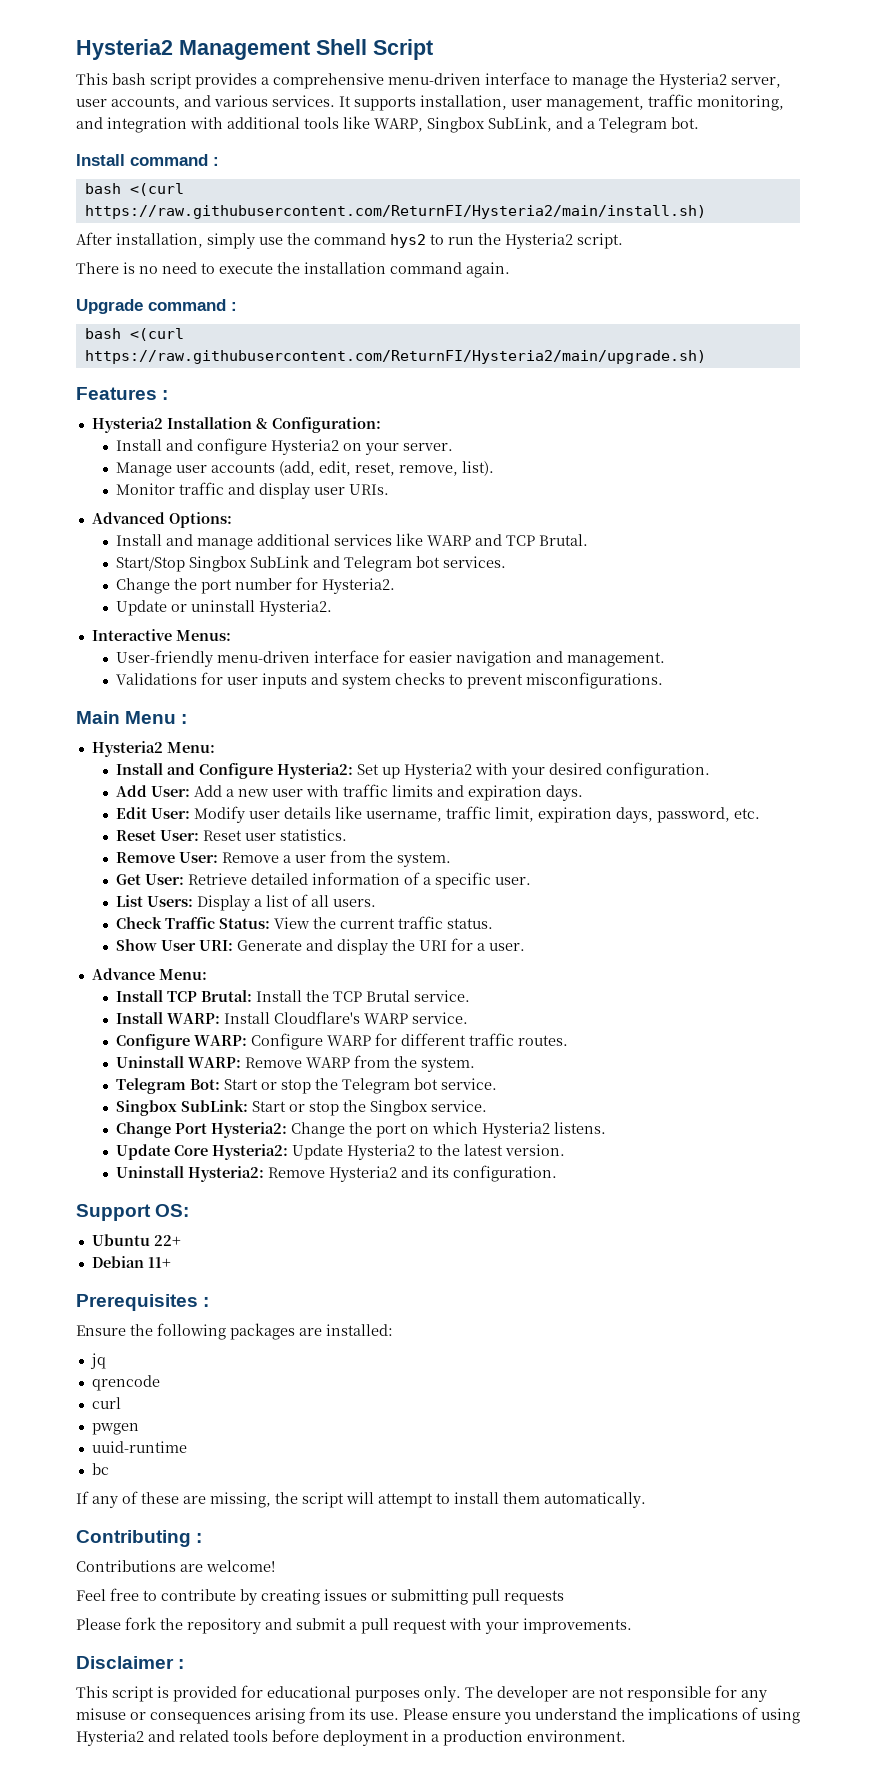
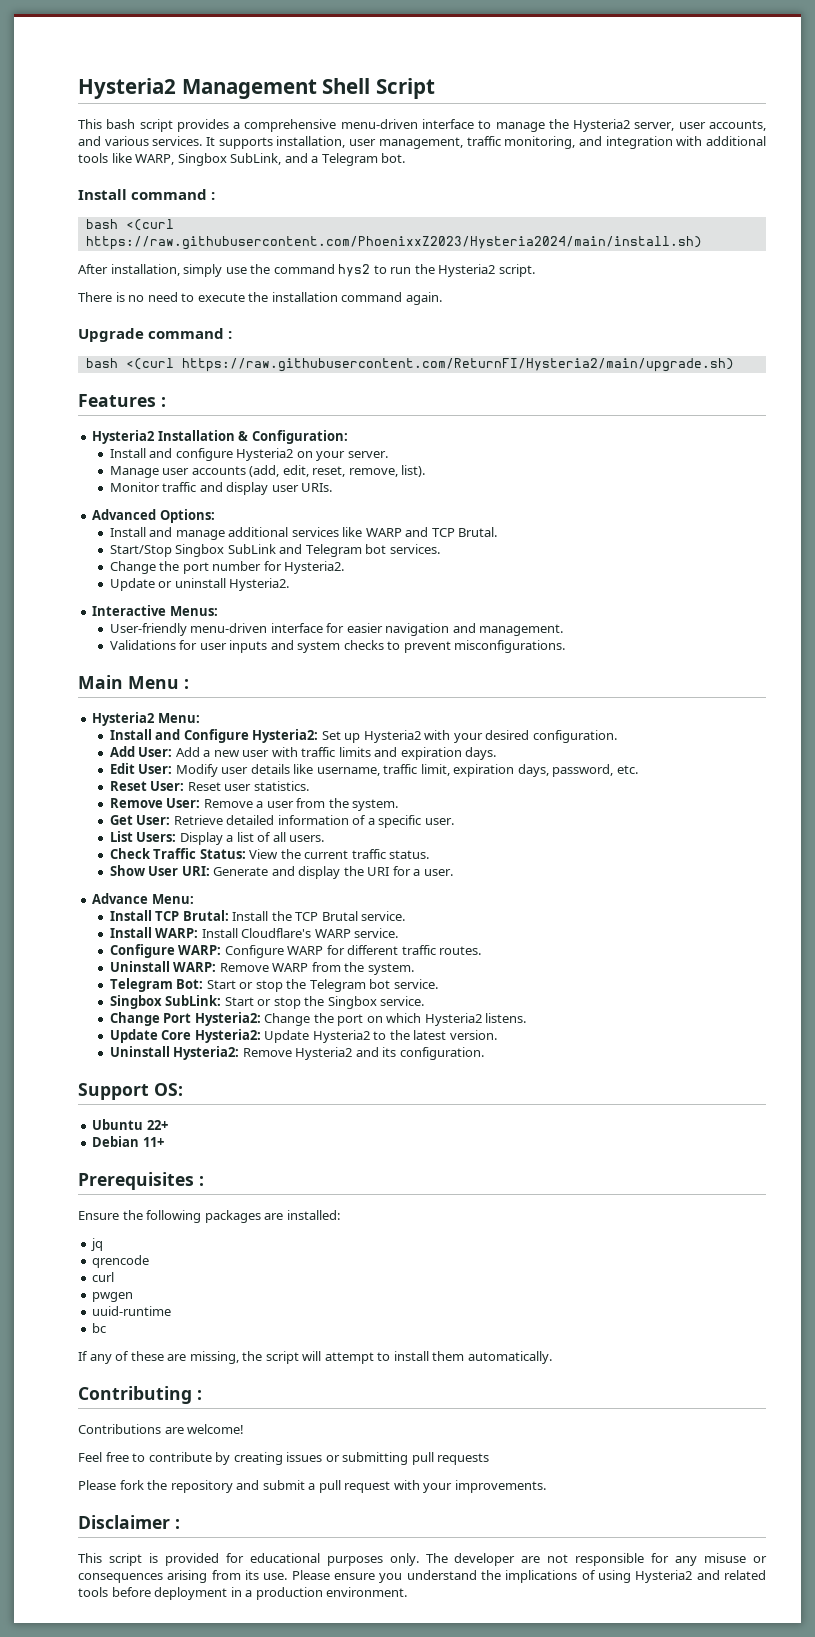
- bash <(curl https://raw.githubusercontent.com/ReturnFI/Hysteria2/main/install.sh)
+ bash <(curl https://raw.githubusercontent.com/PhoenixxZ2023/Hysteria2024/main/install.sh)

